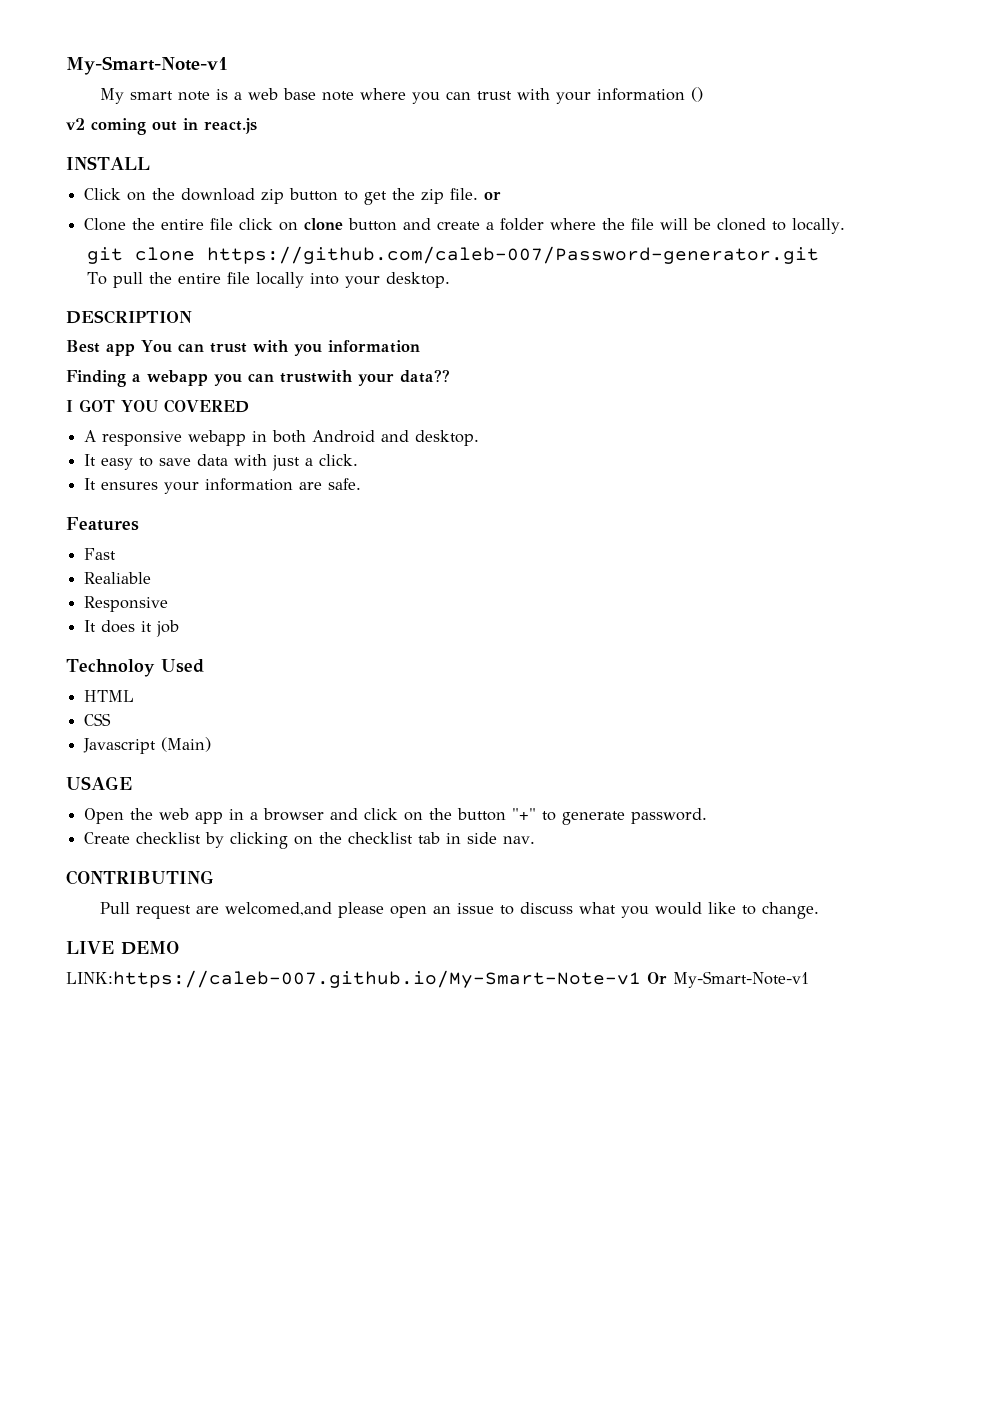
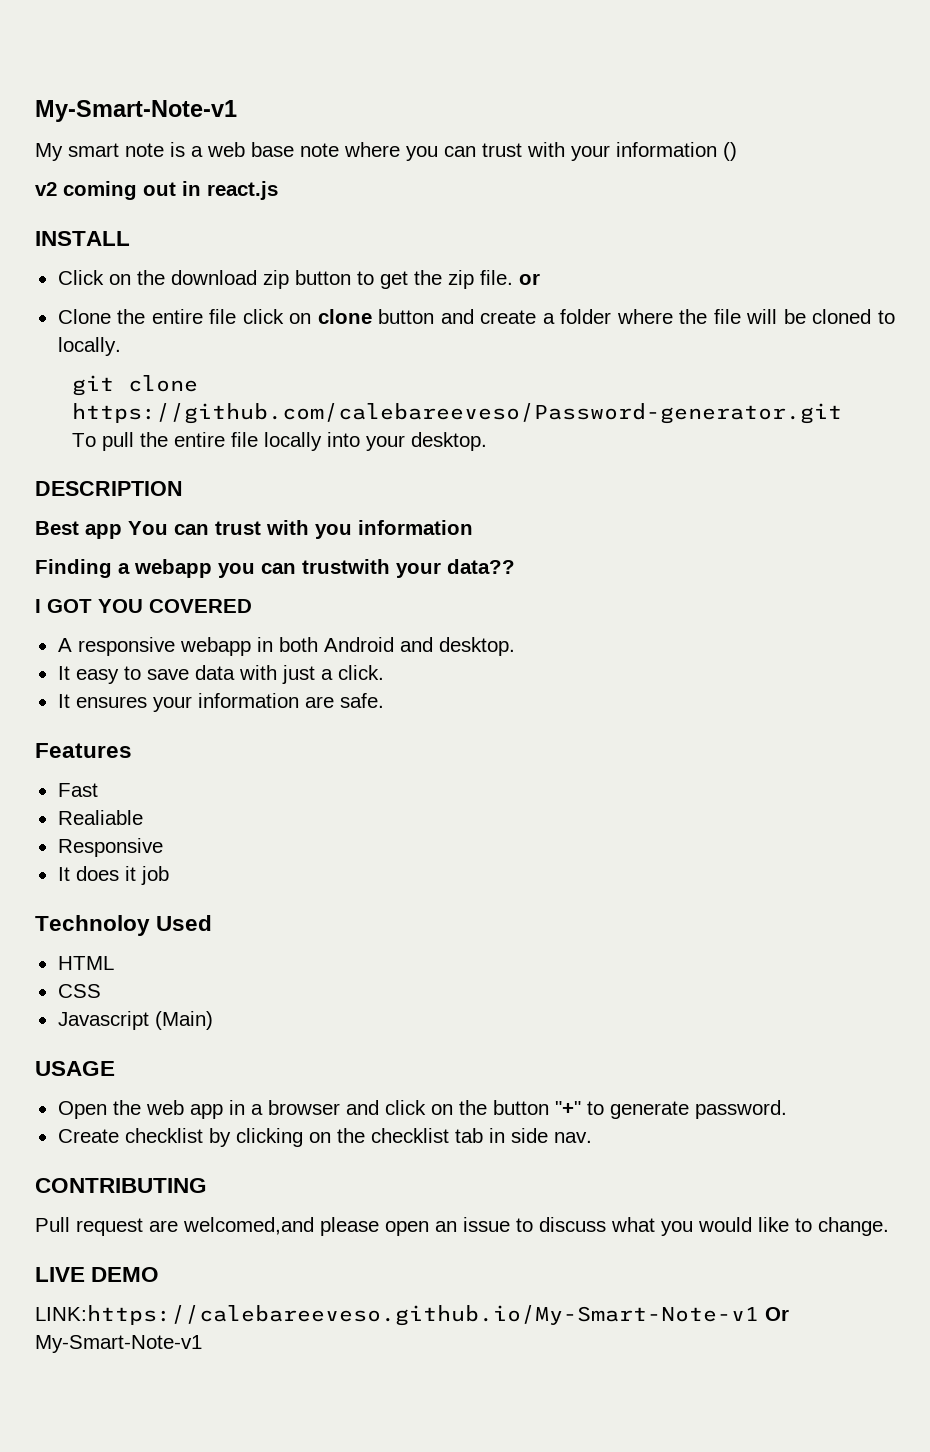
- git clone https://github.com/caleb-007/Password-generator.git
+ git clone https://github.com/calebareeveso/Password-generator.git
- LINK:https://caleb-007.github.io/My-Smart-Note-v1 Or My-Smart-Note-v1
+ LINK:https://calebareeveso.github.io/My-Smart-Note-v1 Or My-Smart-Note-v1

